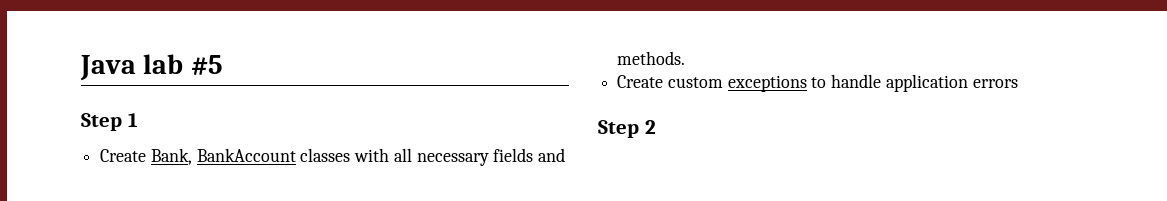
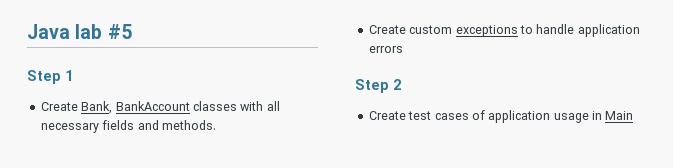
+ Create test cases of application usage in Main

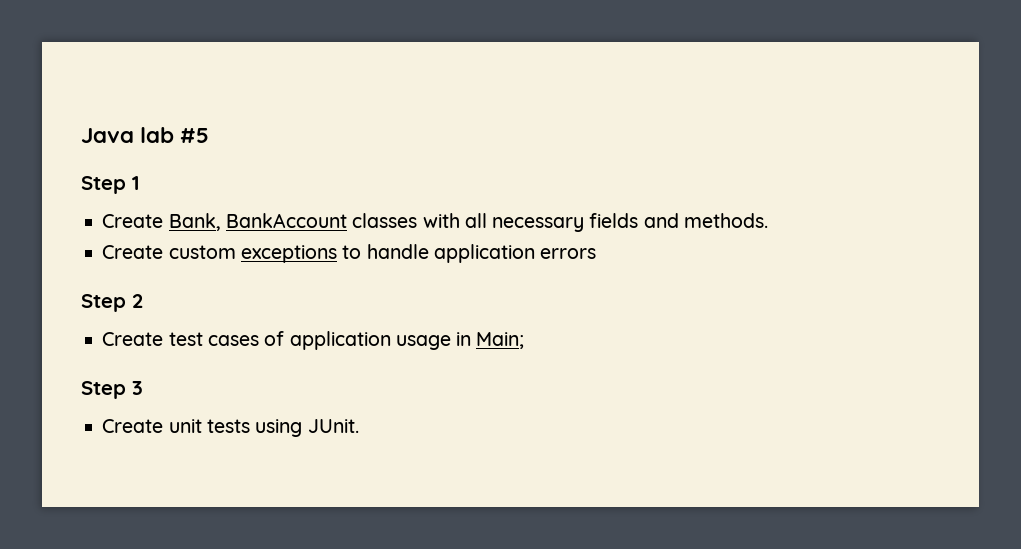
- Create test cases of application usage in Main
+ Create test cases of application usage in Main;
+ Step 3
+ Create unit tests using JUnit.

